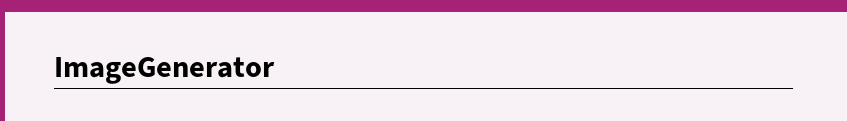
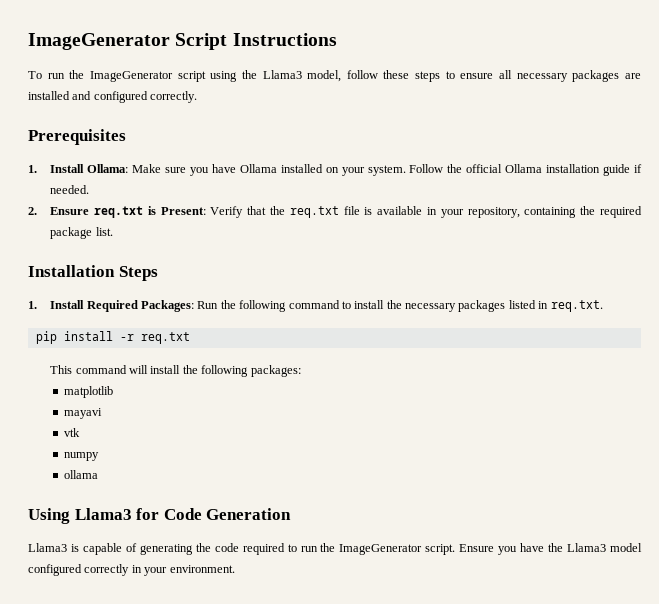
- ImageGenerator
+ ImageGenerator Script Instructions
+ To run the ImageGenerator script using the Llama3 model, follow these steps to ensure all necessary packages are installed and configured correctly.
+ Prerequisites
+ 1. Install Ollama: Make sure you have Ollama installed on your system. Follow the official Ollama installation guide if needed.
+ 2. Ensure req.txt is Present: Verify that the req.txt file is available in your repository, containing the required package list.
+ Installation Steps
+ 1. Install Required Packages: Run the following command to install the necessary packages listed in req.txt.
+ pip install -r req.txt
+ This command will install the following packages:
+ matplotlib
+ mayavi
+ vtk
+ numpy
+ ollama
+ Using Llama3 for Code Generation
+ Llama3 is capable of generating the code required to run the ImageGenerator script. Ensure you have the Llama3 model configured correctly in your environment.

